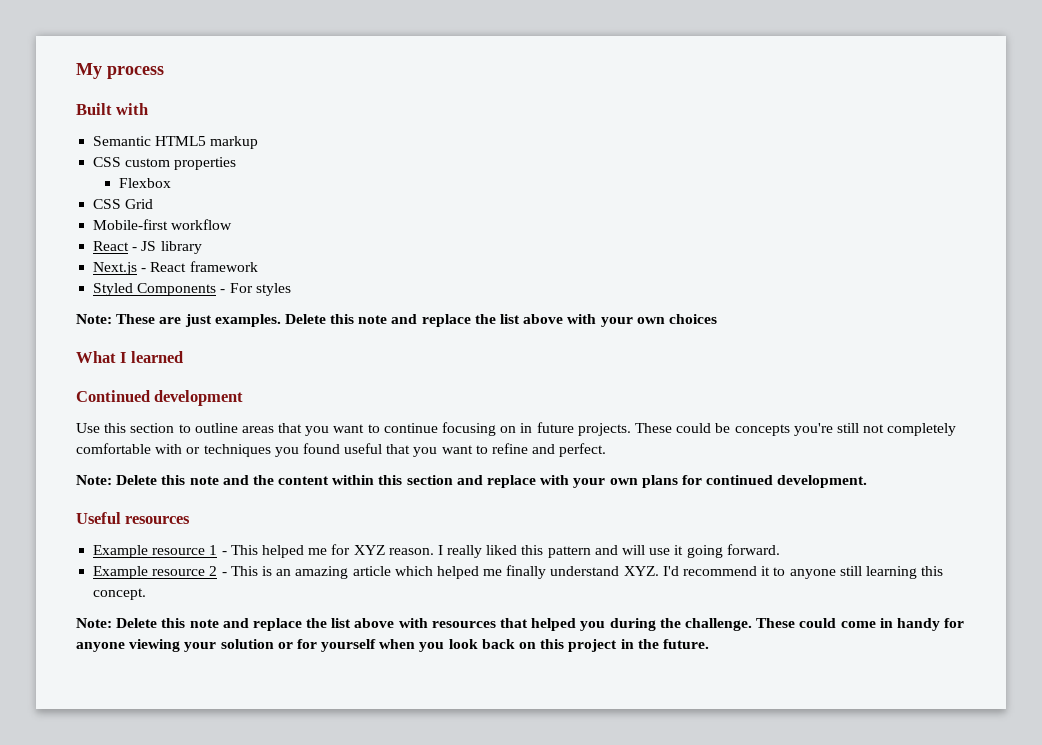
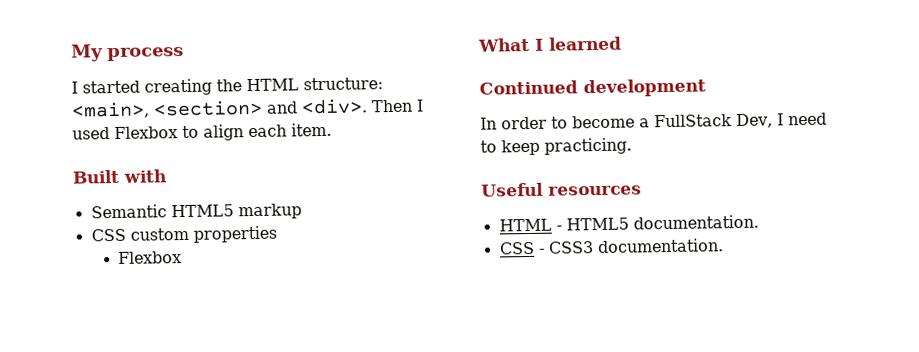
+ I started creating the HTML structure: <main>, <section> and <div>. Then I used Flexbox to align each item.
- CSS Grid
- Mobile-first workflow
- React - JS library
- Next.js - React framework
- Styled Components - For styles
- Note: These are just examples. Delete this note and replace the list above with your own choices
- Use this section to outline areas that you want to continue focusing on in future projects. These could be concepts you're still not completely comfortable with or techniques you found useful that you want to refine and perfect.
- Note: Delete this note and the content within this section and replace with your own plans for continued development.
+ In order to become a FullStack Dev, I need to keep practicing.
  Useful resources
- Example resource 1 - This helped me for XYZ reason. I really liked this pattern and will use it going forward.
- Example resource 2 - This is an amazing article which helped me finally understand XYZ. I'd recommend it to anyone still learning this concept.
- Note: Delete this note and replace the list above with resources that helped you during the challenge. These could come in handy for anyone viewing your solution or for yourself when you look back on this project in the future.
+ HTML - HTML5 documentation.
+ CSS - CSS3 documentation.

